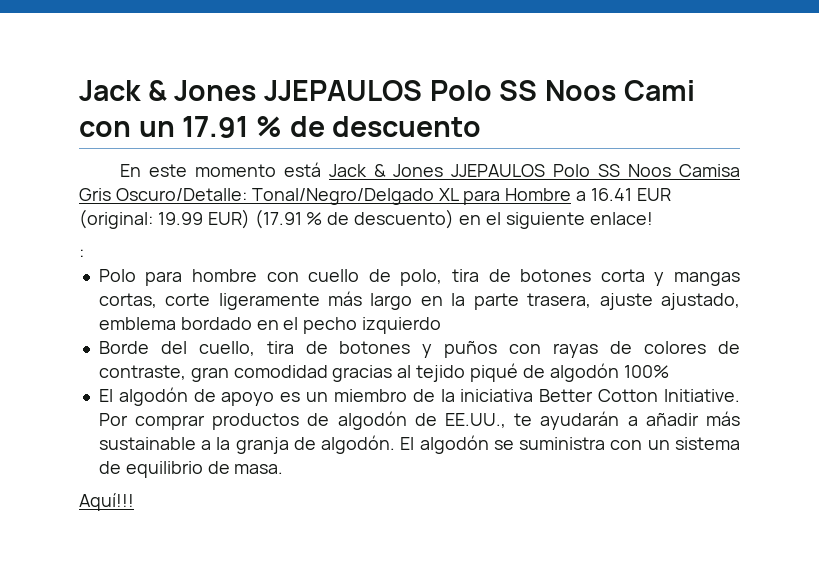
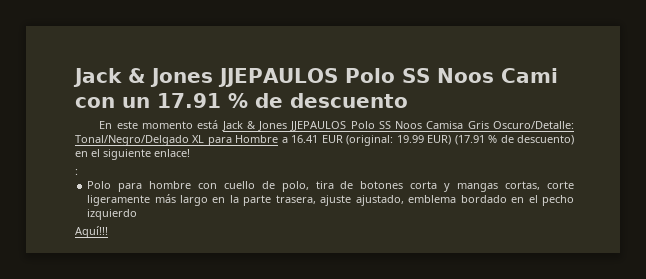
- Borde del cuello, tira de botones y puños con rayas de colores de contraste, gran comodidad gracias al tejido piqué de algodón 100%
- El algodón de apoyo es un miembro de la iniciativa Better Cotton Initiative. Por comprar productos de algodón de EE.UU., te ayudarán a añadir más sustainable a la granja de algodón. El algodón se suministra con un sistema de equilibrio de masa.

